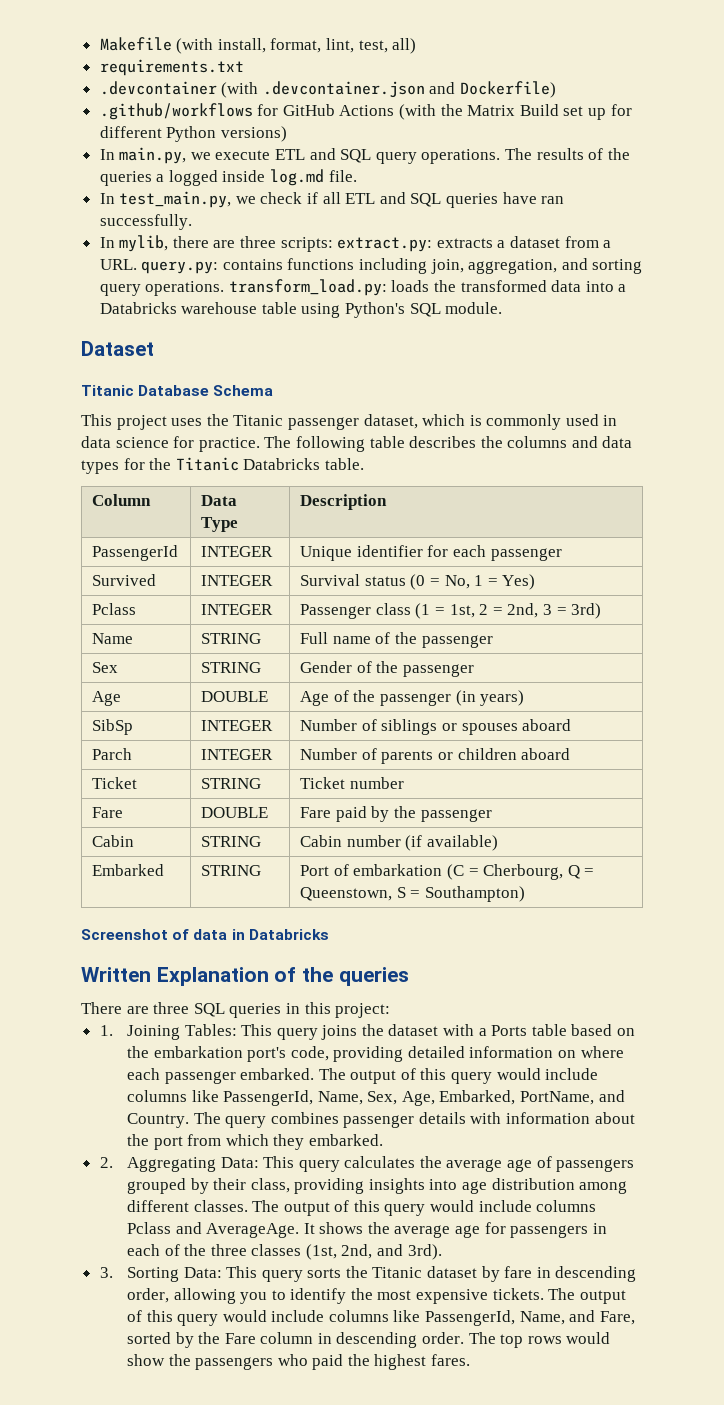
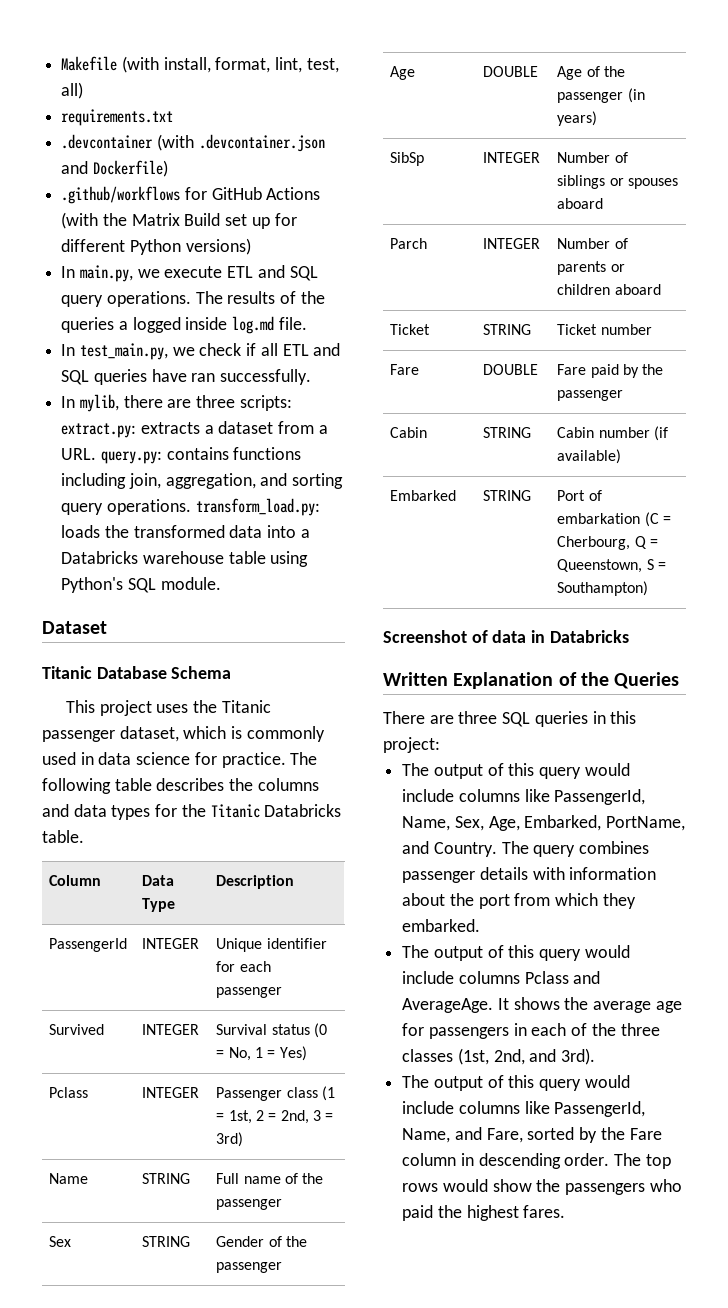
- Written Explanation of the queries
+ Written Explanation of the Queries
- 1. Joining Tables: This query joins the dataset with a Ports table based on the embarkation port's code, providing detailed information on where each passenger embarked.
- 2. Aggregating Data: This query calculates the average age of passengers grouped by their class, providing insights into age distribution among different classes.
- 3. Sorting Data: This query sorts the Titanic dataset by fare in descending order, allowing you to identify the most expensive tickets.

